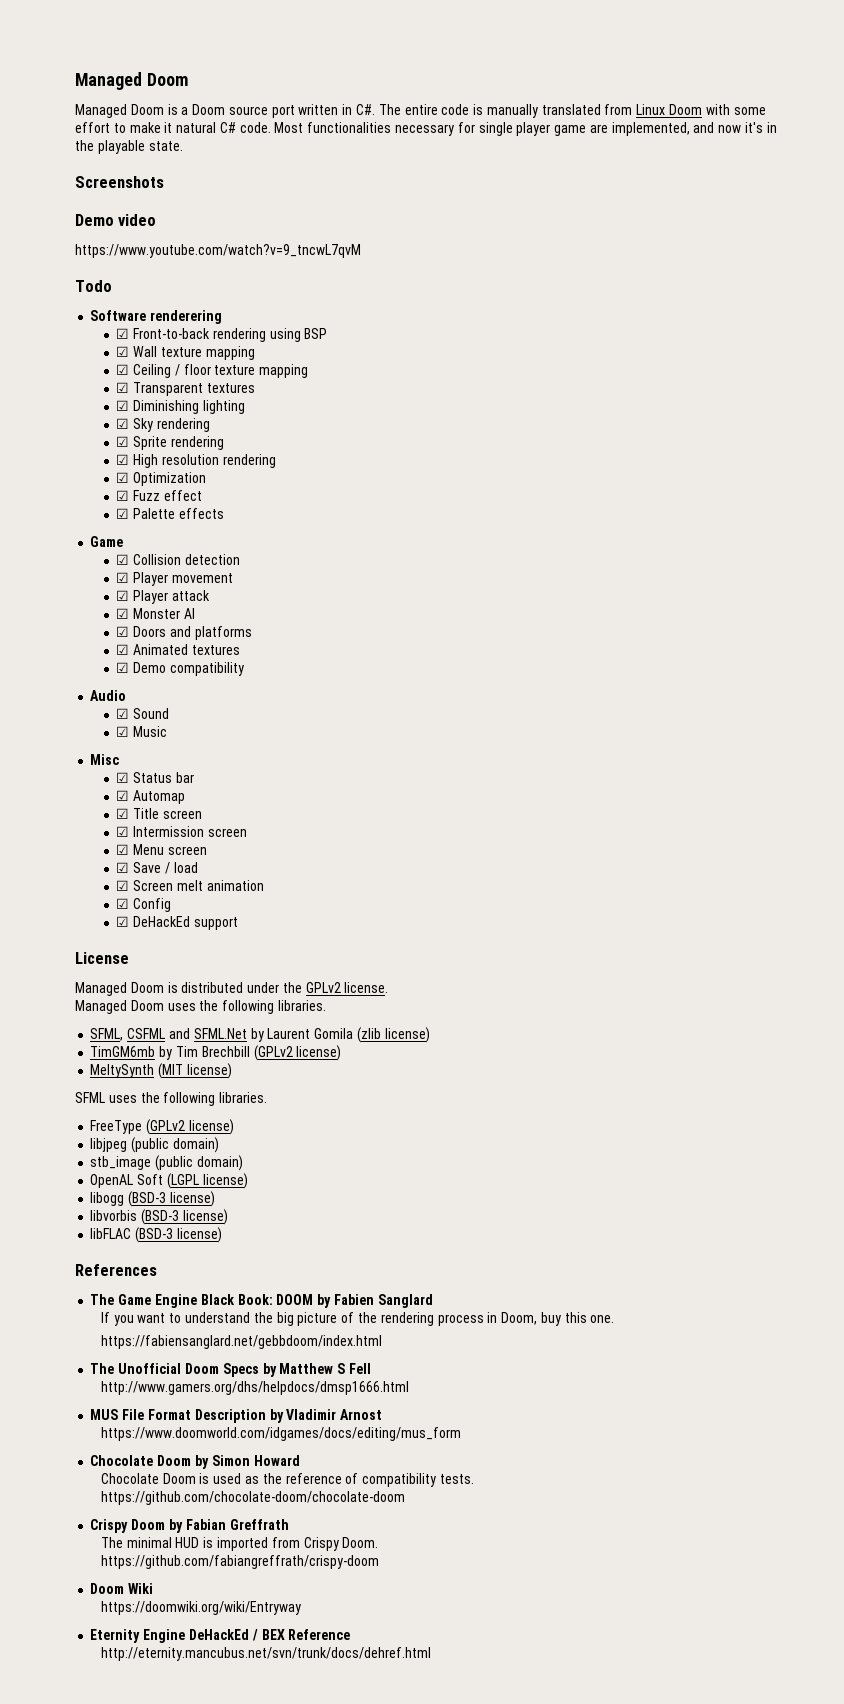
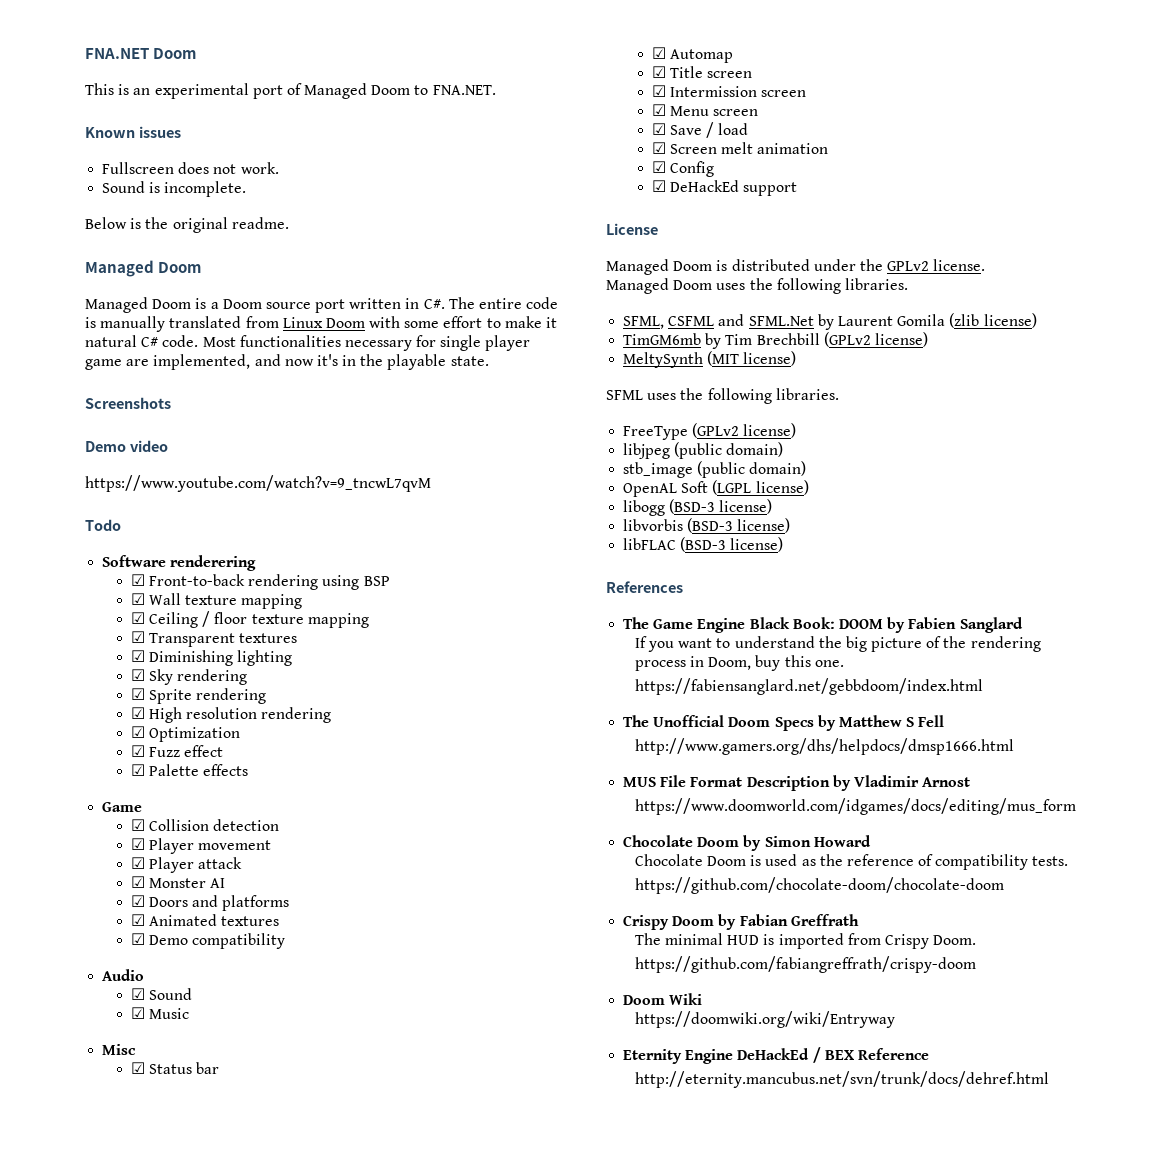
+ FNA.NET Doom
+ This is an experimental port of Managed Doom to FNA.NET.
+ Known issues
+ Fullscreen does not work.
+ Sound is incomplete.
+ Below is the original readme.

